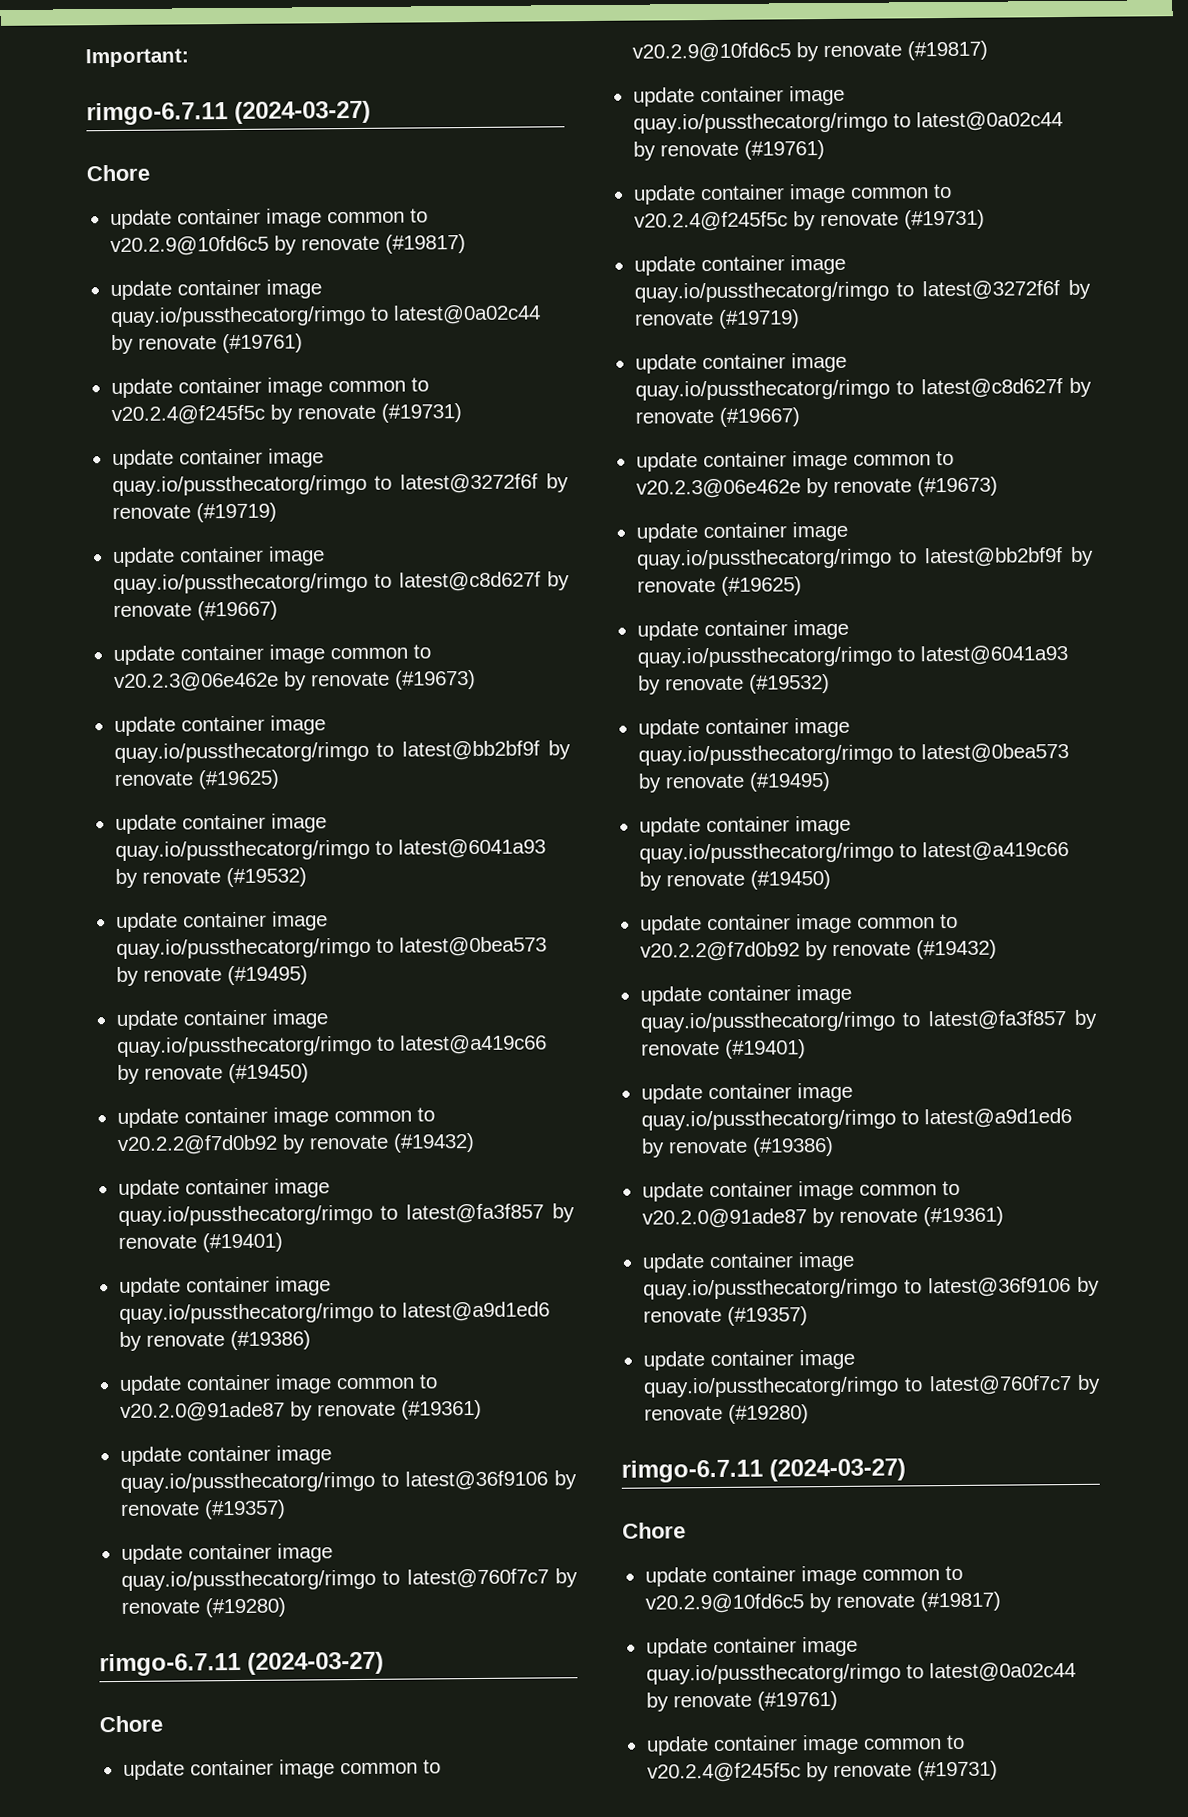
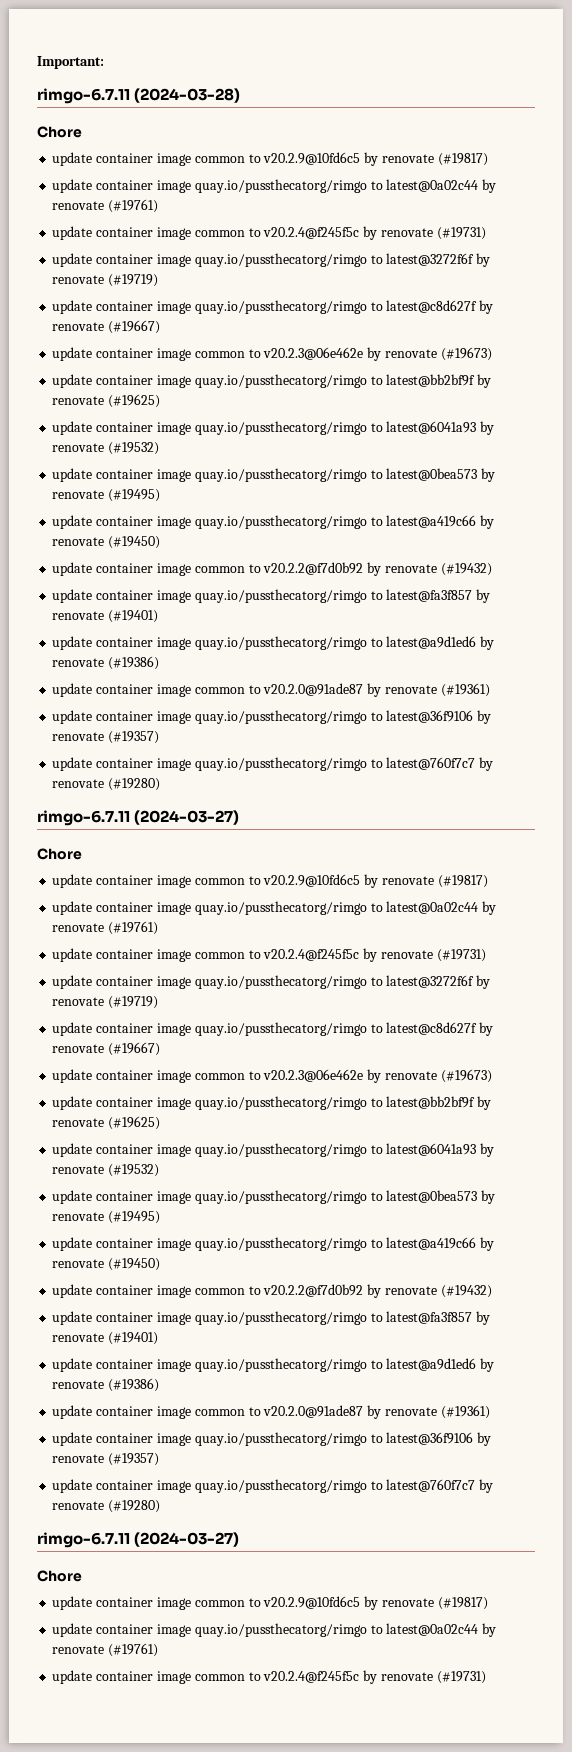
  Important:
- rimgo-6.7.11 (2024-03-27)
+ rimgo-6.7.11 (2024-03-28)

